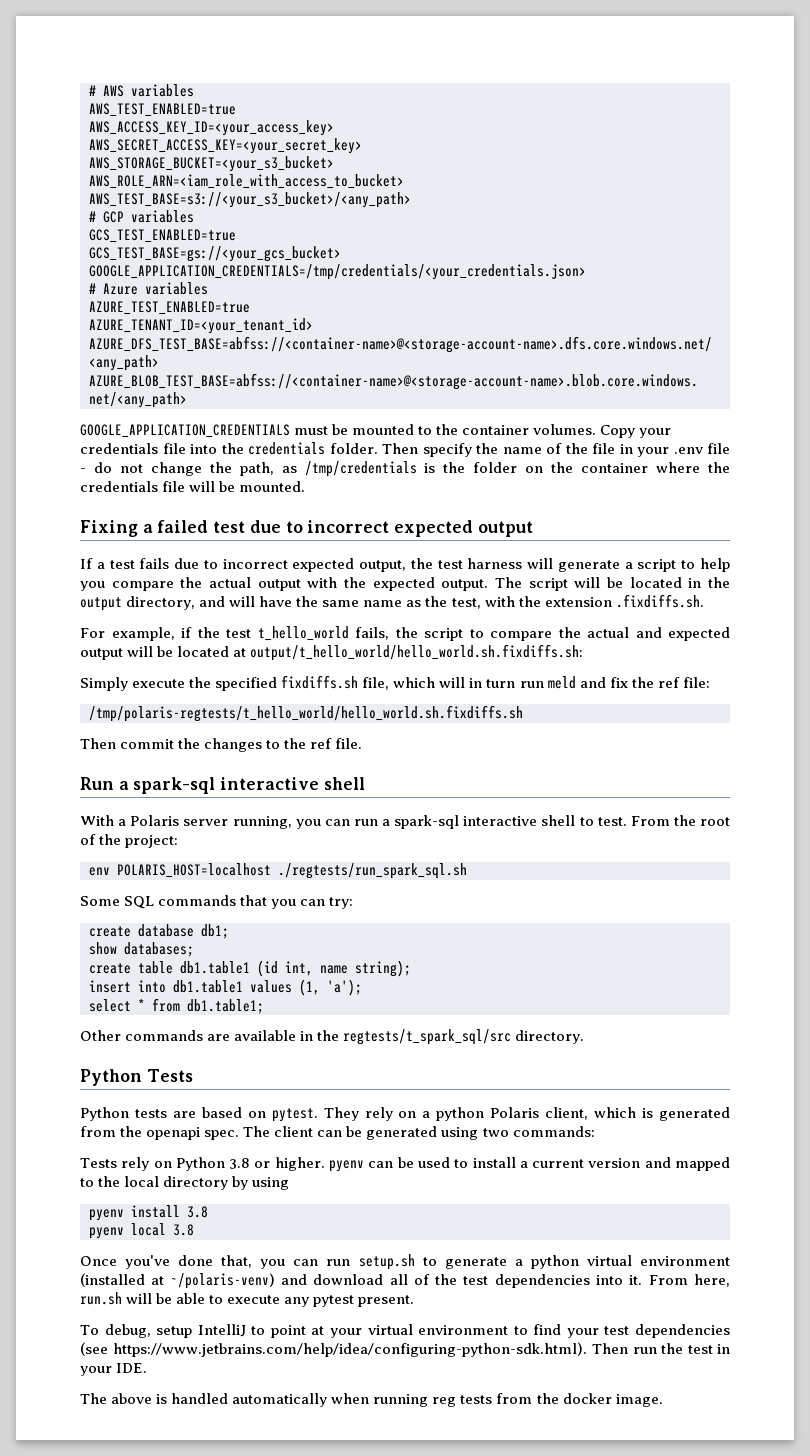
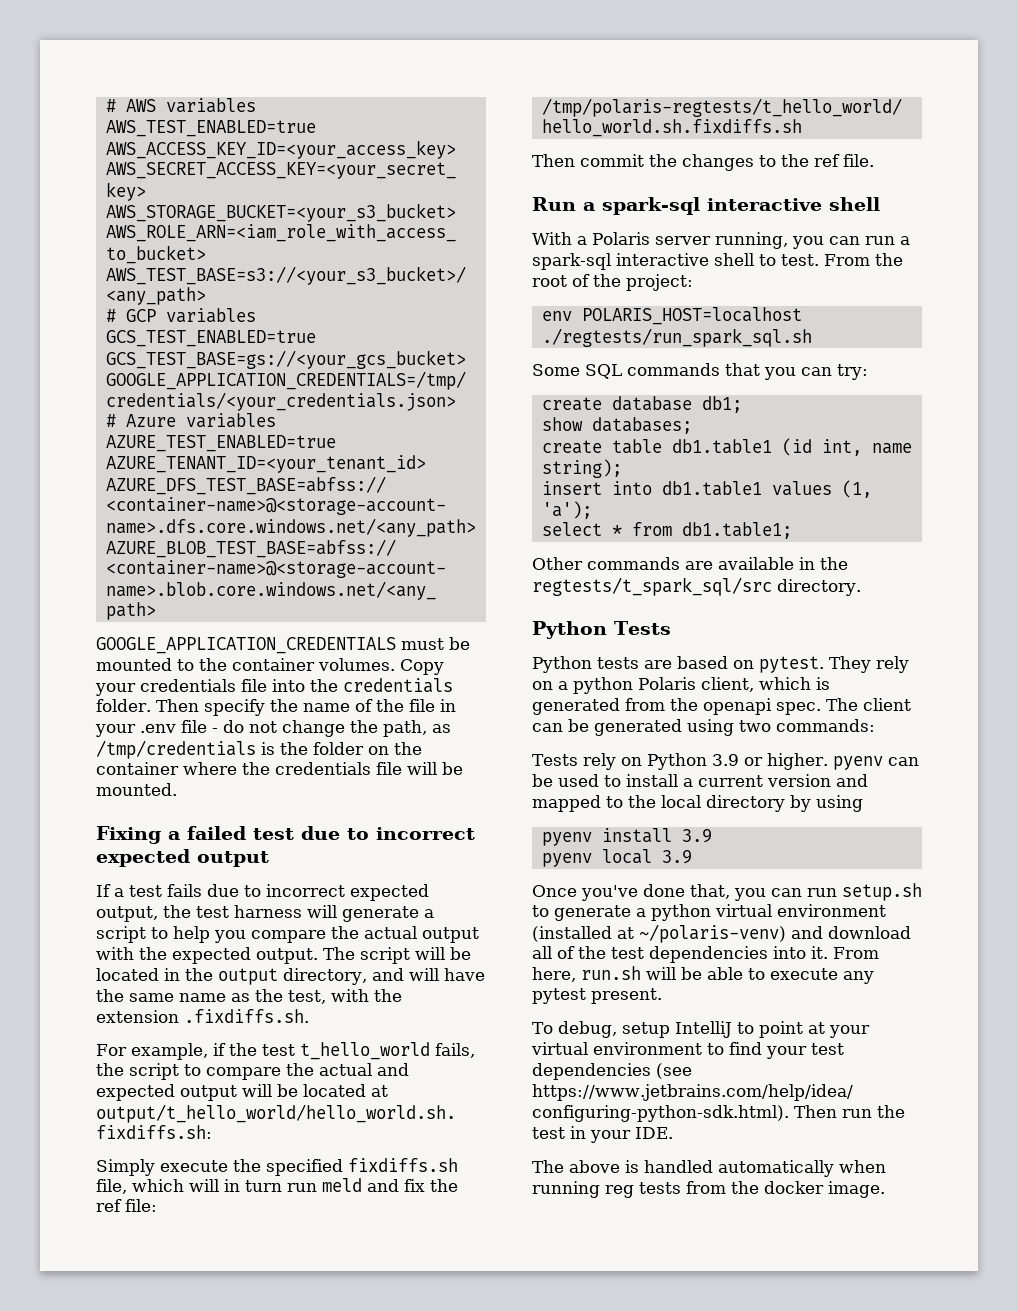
- Tests rely on Python 3.8 or higher. pyenv can be used to install a current version and mapped to the local directory by using
+ Tests rely on Python 3.9 or higher. pyenv can be used to install a current version and mapped to the local directory by using
- pyenv install 3.8
+ pyenv install 3.9
- pyenv local 3.8
+ pyenv local 3.9

